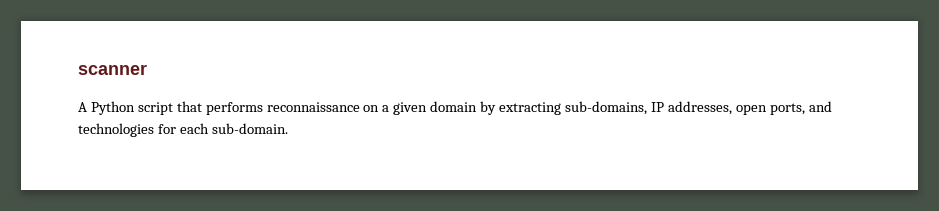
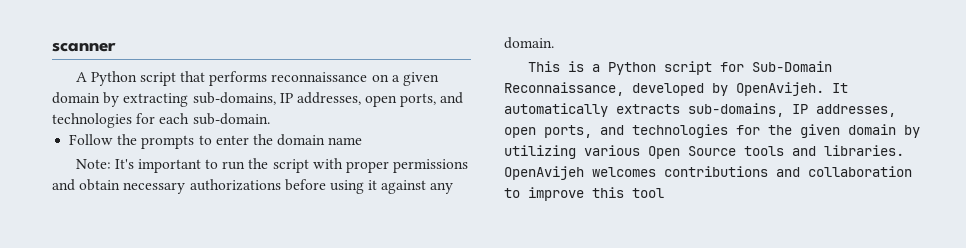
+ Follow the prompts to enter the domain name
+ Note: It's important to run the script with proper permissions and obtain necessary authorizations before using it against any domain.
+ This is a Python script for Sub-Domain Reconnaissance, developed by OpenAvijeh. It automatically extracts sub-domains, IP addresses, open ports, and technologies for the given domain by utilizing various Open Source tools and libraries. OpenAvijeh welcomes contributions and collaboration to improve this tool

